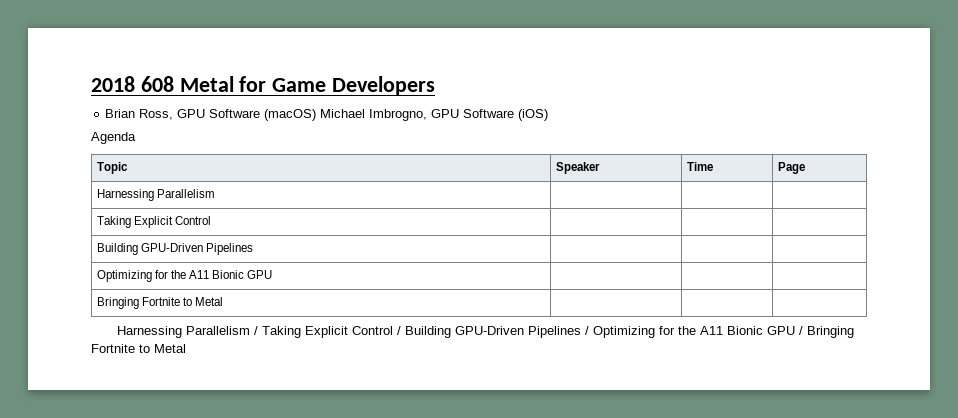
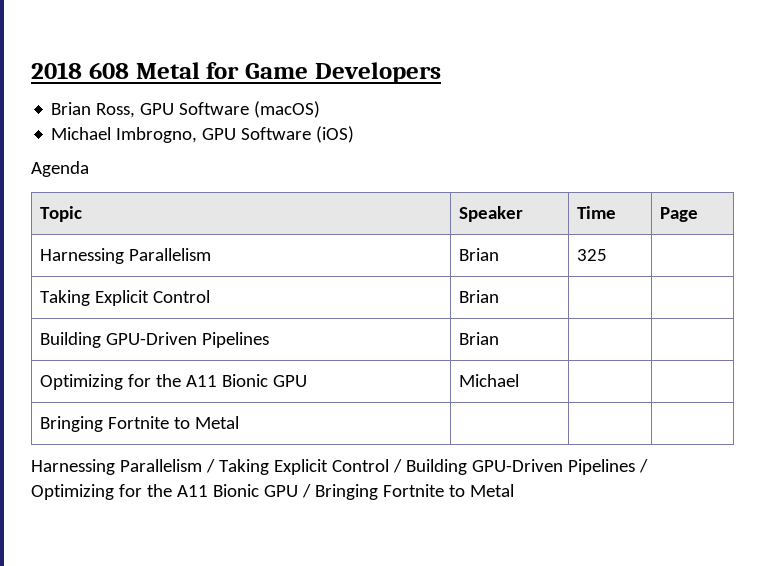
- Brian Ross, GPU Software (macOS) Michael Imbrogno, GPU Software (iOS)
+ Brian Ross, GPU Software (macOS)
+ Michael Imbrogno, GPU Software (iOS)
- Harnessing Parallelism | | |
+ Harnessing Parallelism | Brian | 325 |
- Taking Explicit Control | | |
+ Taking Explicit Control | Brian | |
- Building GPU-Driven Pipelines | | |
+ Building GPU-Driven Pipelines | Brian | |
- Optimizing for the A11 Bionic GPU | | |
+ Optimizing for the A11 Bionic GPU | Michael | |

